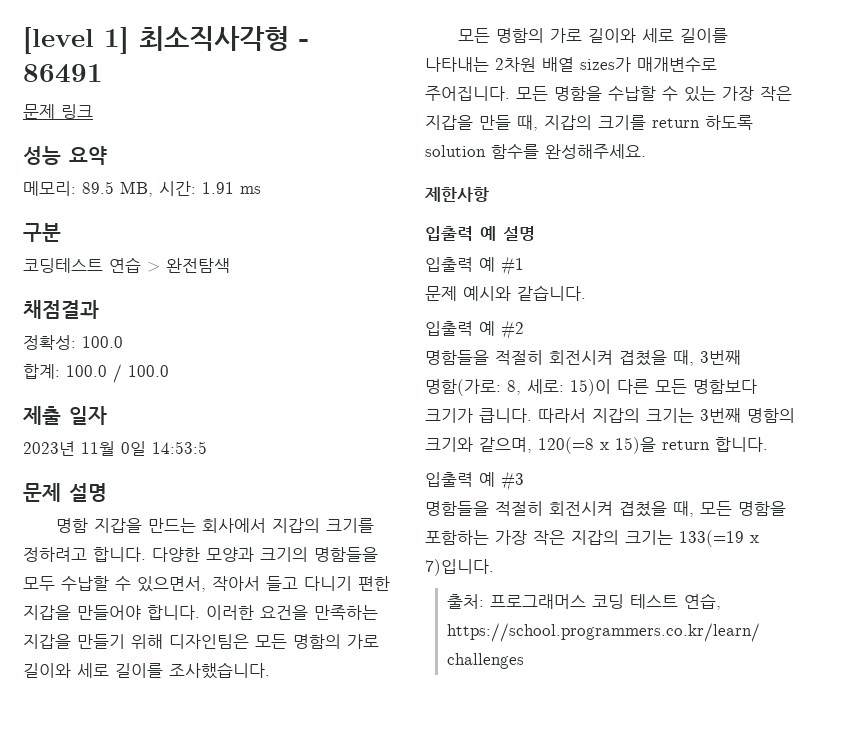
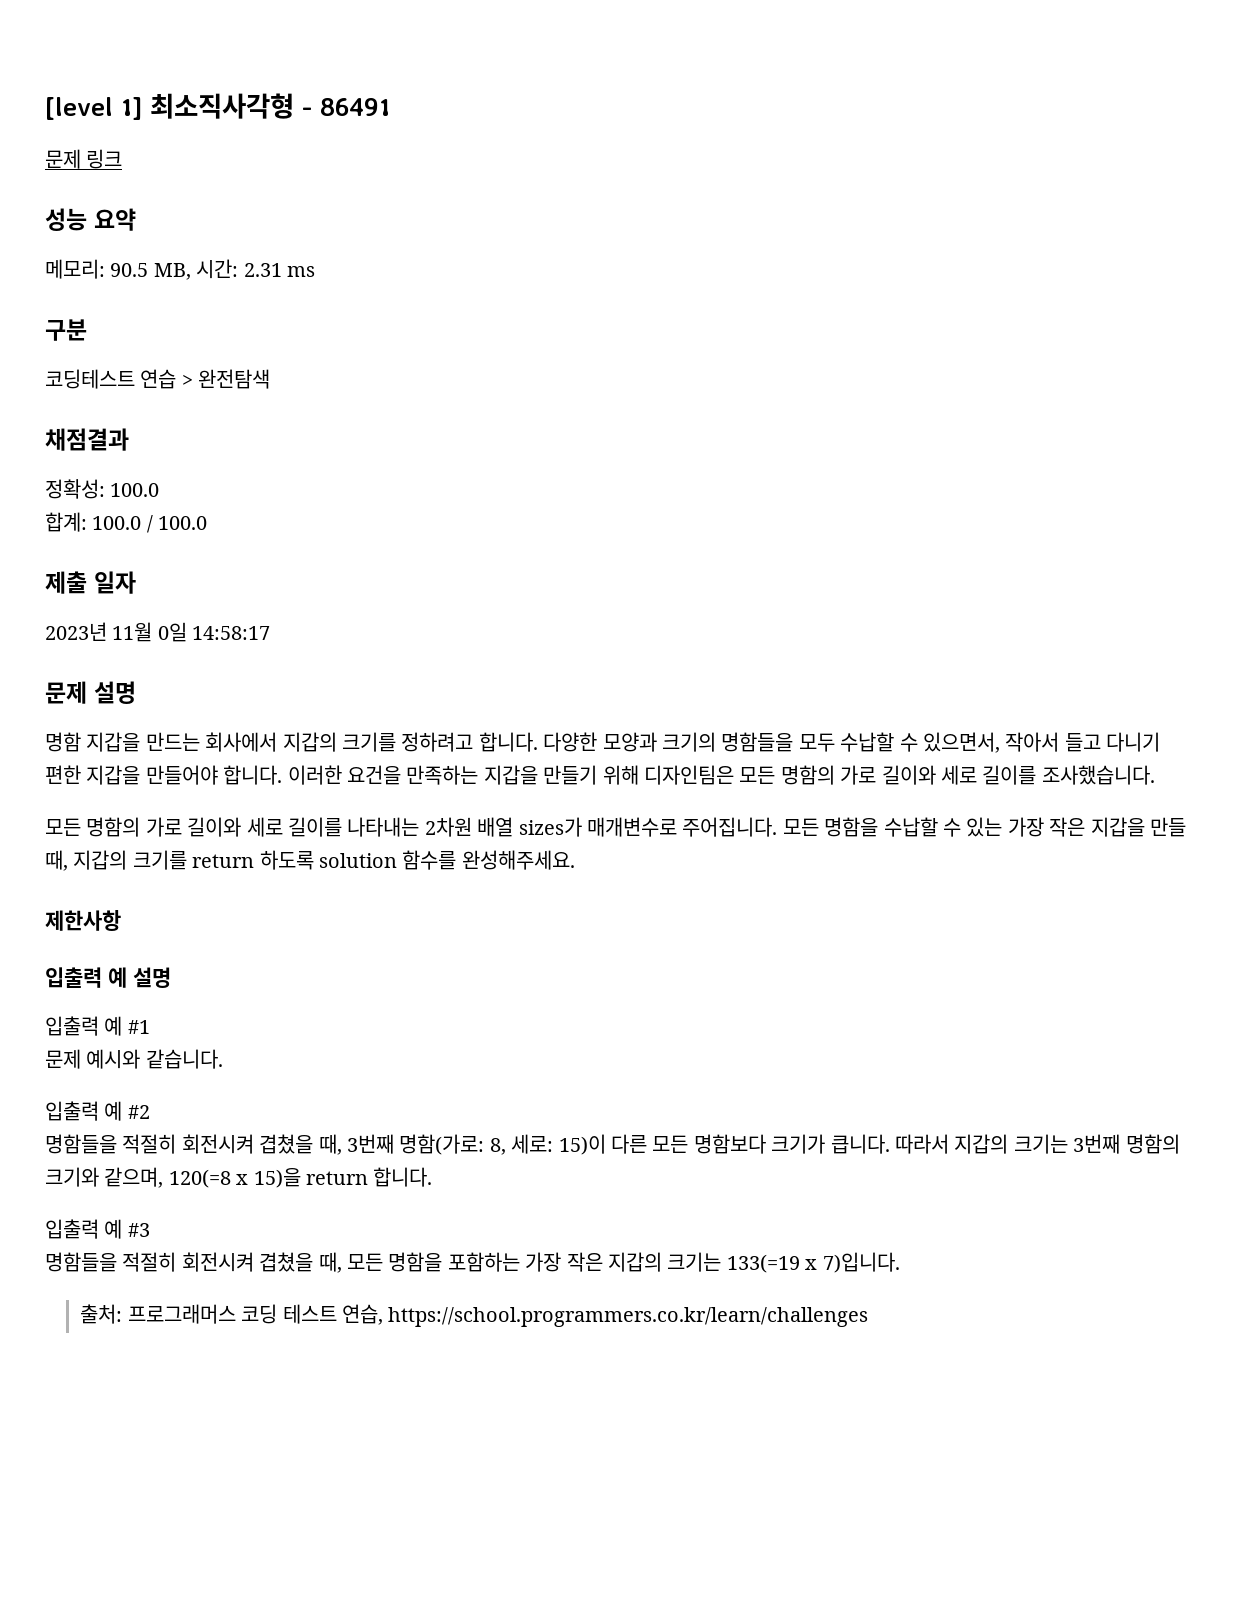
- 메모리: 89.5 MB, 시간: 1.91 ms
+ 메모리: 90.5 MB, 시간: 2.31 ms
- 2023년 11월 0일 14:53:5
+ 2023년 11월 0일 14:58:17

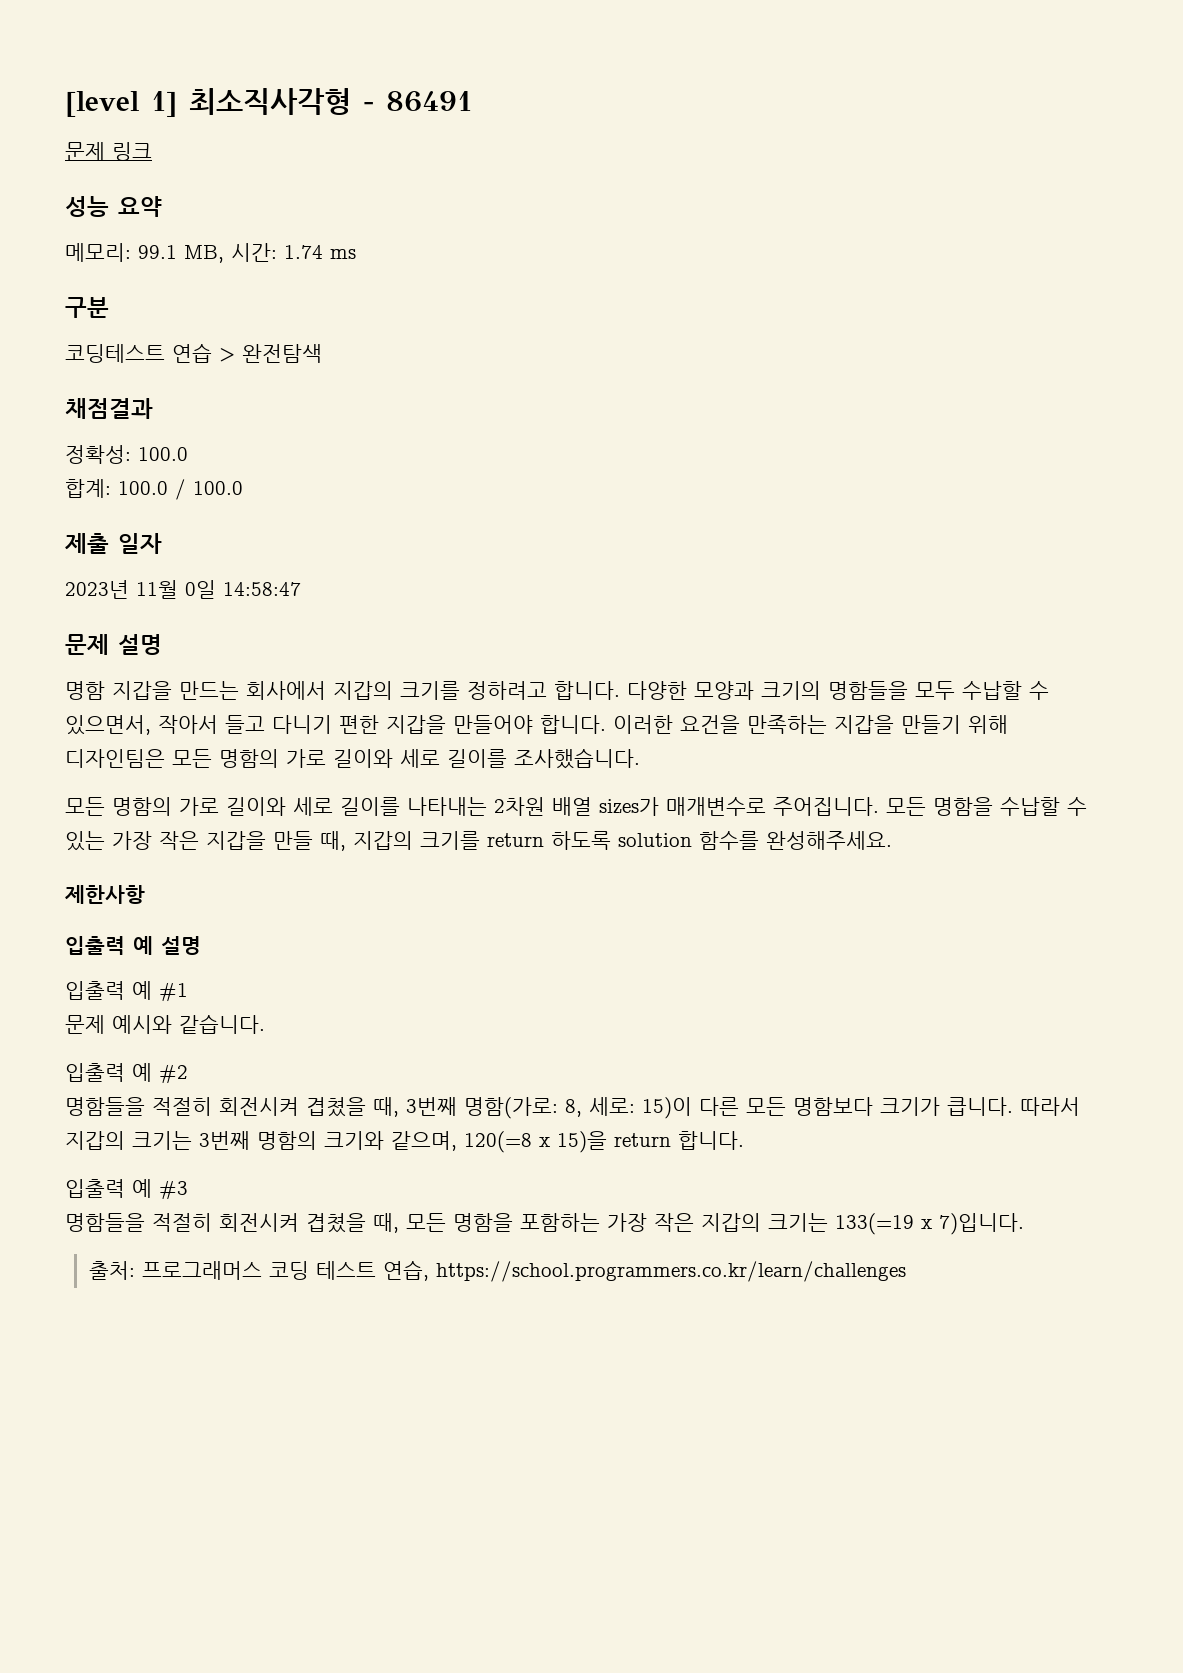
- 메모리: 90.5 MB, 시간: 2.31 ms
+ 메모리: 99.1 MB, 시간: 1.74 ms
- 2023년 11월 0일 14:58:17
+ 2023년 11월 0일 14:58:47

